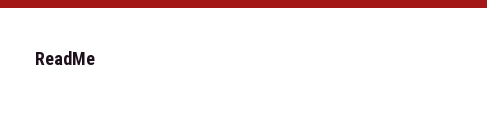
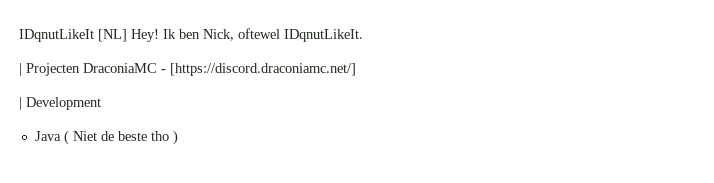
- ReadMe
+ IDqnutLikeIt [NL] Hey! Ik ben Nick, oftewel IDqnutLikeIt.
+ | Projecten DraconiaMC - [https://discord.draconiamc.net/]
+ | Development
+ Java ( Niet de beste tho )

